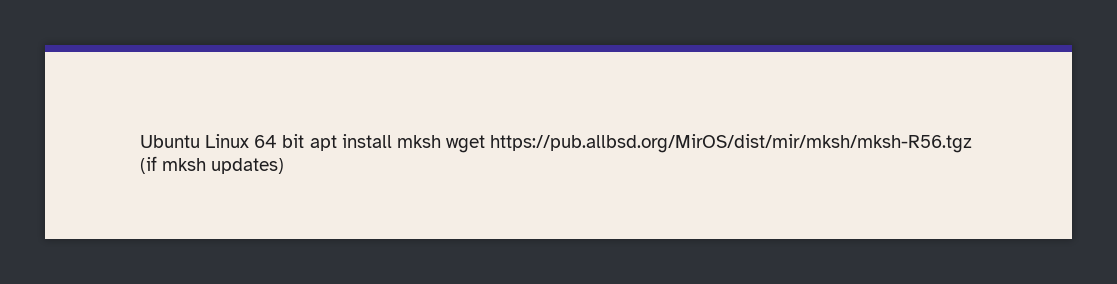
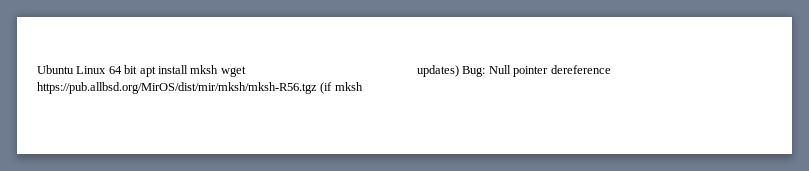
- Ubuntu Linux 64 bit apt install mksh wget https://pub.allbsd.org/MirOS/dist/mir/mksh/mksh-R56.tgz (if mksh updates)
+ Ubuntu Linux 64 bit apt install mksh wget https://pub.allbsd.org/MirOS/dist/mir/mksh/mksh-R56.tgz (if mksh updates) Bug: Null pointer dereference

